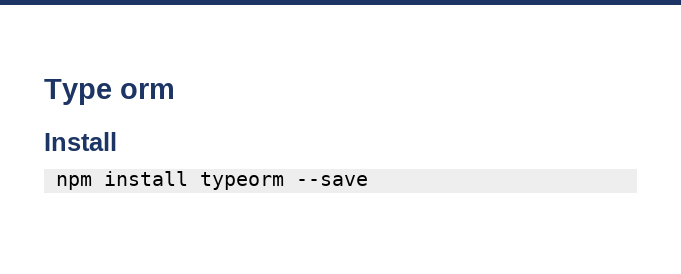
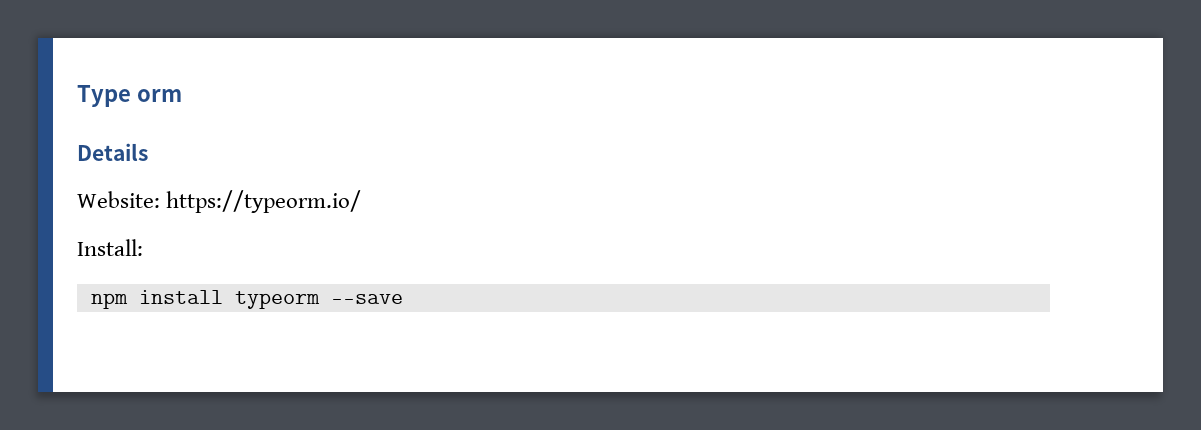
- Install
+ Details
+ Website: https://typeorm.io/
+ Install:

